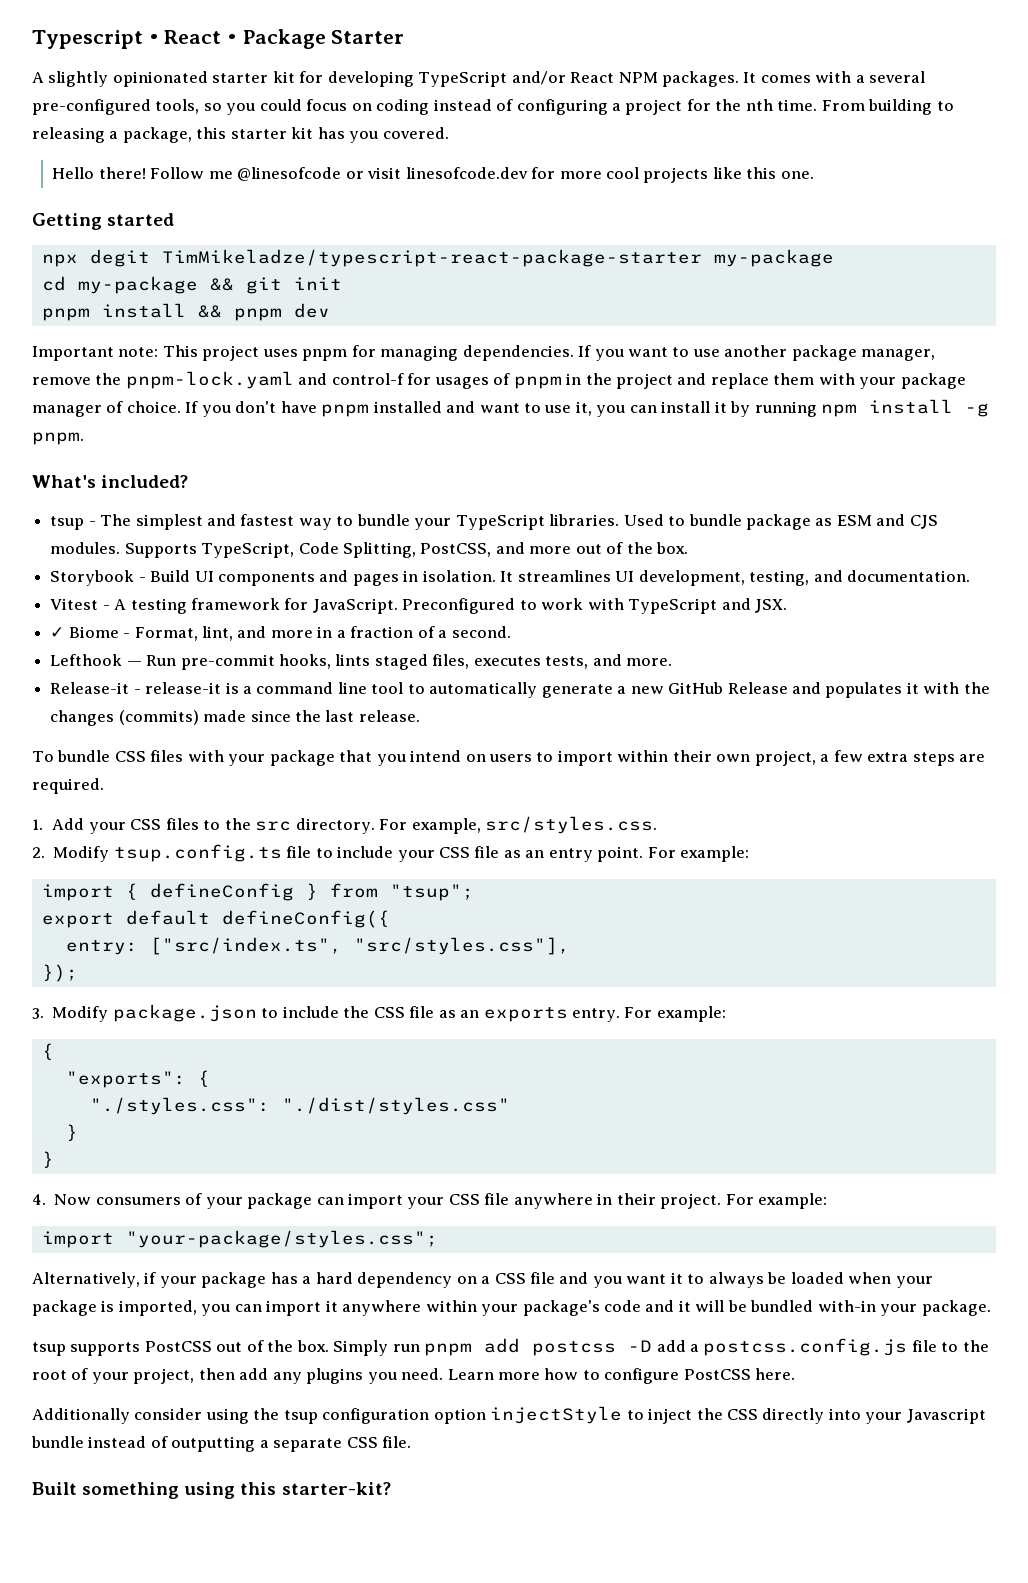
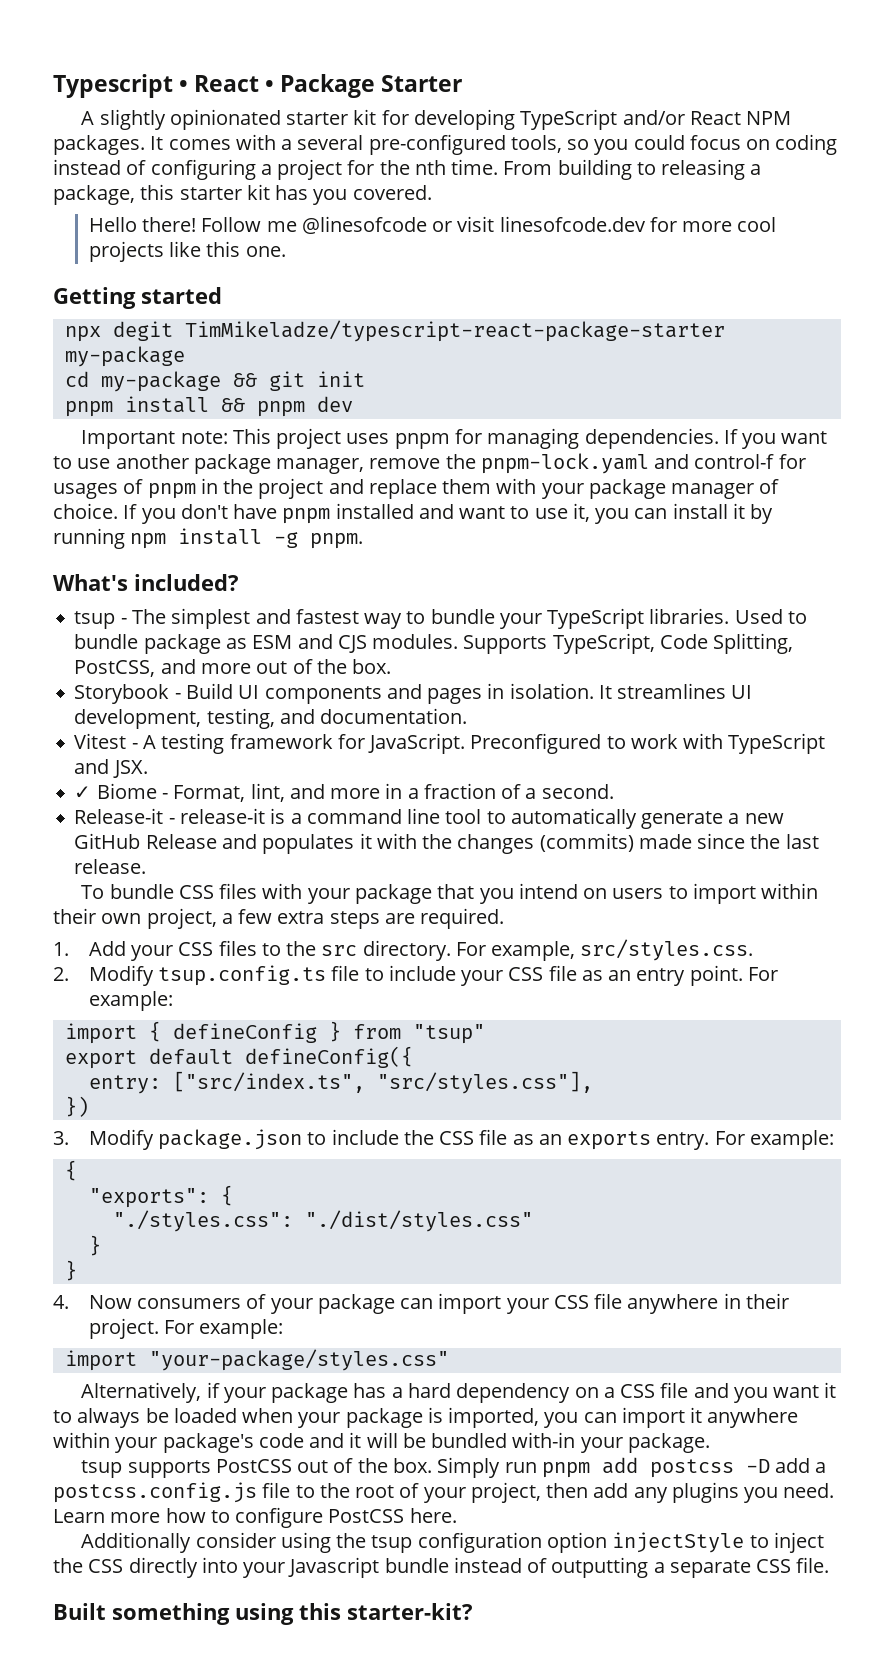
- Lefthook — Run pre-commit hooks, lints staged files, executes tests, and more.
- import { defineConfig } from "tsup";
+ import { defineConfig } from "tsup"
- });
+ })
- import "your-package/styles.css";
+ import "your-package/styles.css"

